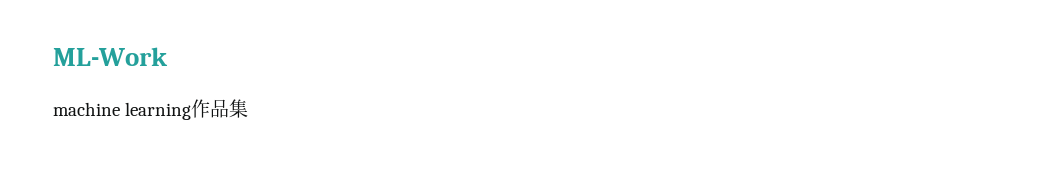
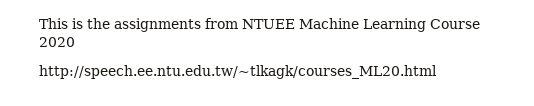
- ML-Work
- machine learning作品集
+ This is the assignments from NTUEE Machine Learning Course 2020
+ http://speech.ee.ntu.edu.tw/~tlkagk/courses_ML20.html

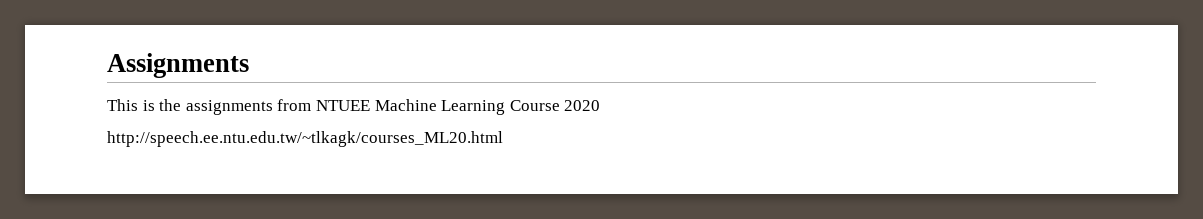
+ Assignments

